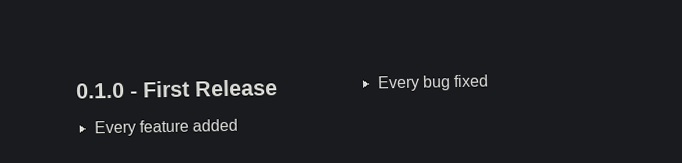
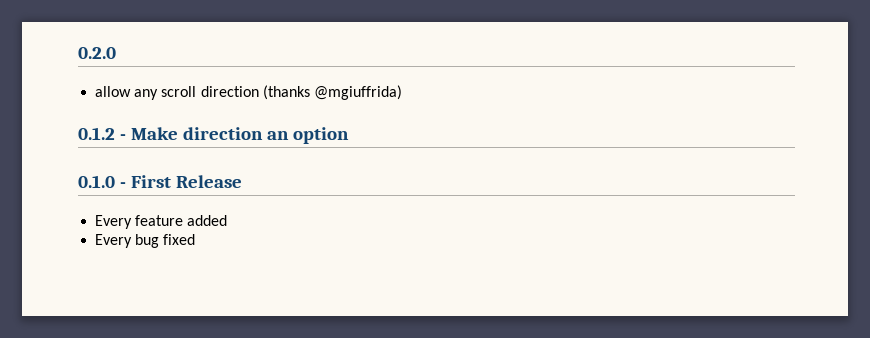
+ 0.2.0
+ allow any scroll direction (thanks @mgiuffrida)
+ 0.1.2 - Make direction an option

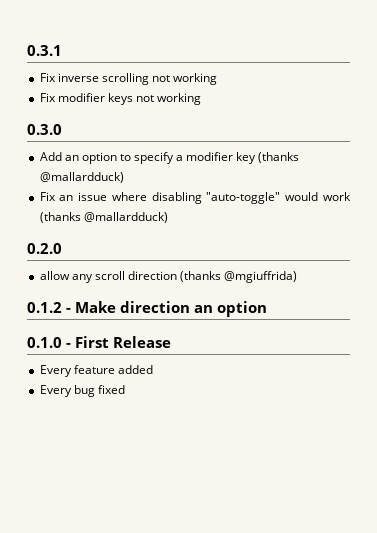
+ 0.3.1
+ Fix inverse scrolling not working
+ Fix modifier keys not working
+ 0.3.0
+ Add an option to specify a modifier key (thanks @mallardduck)
+ Fix an issue where disabling "auto-toggle" would work (thanks @mallardduck)

